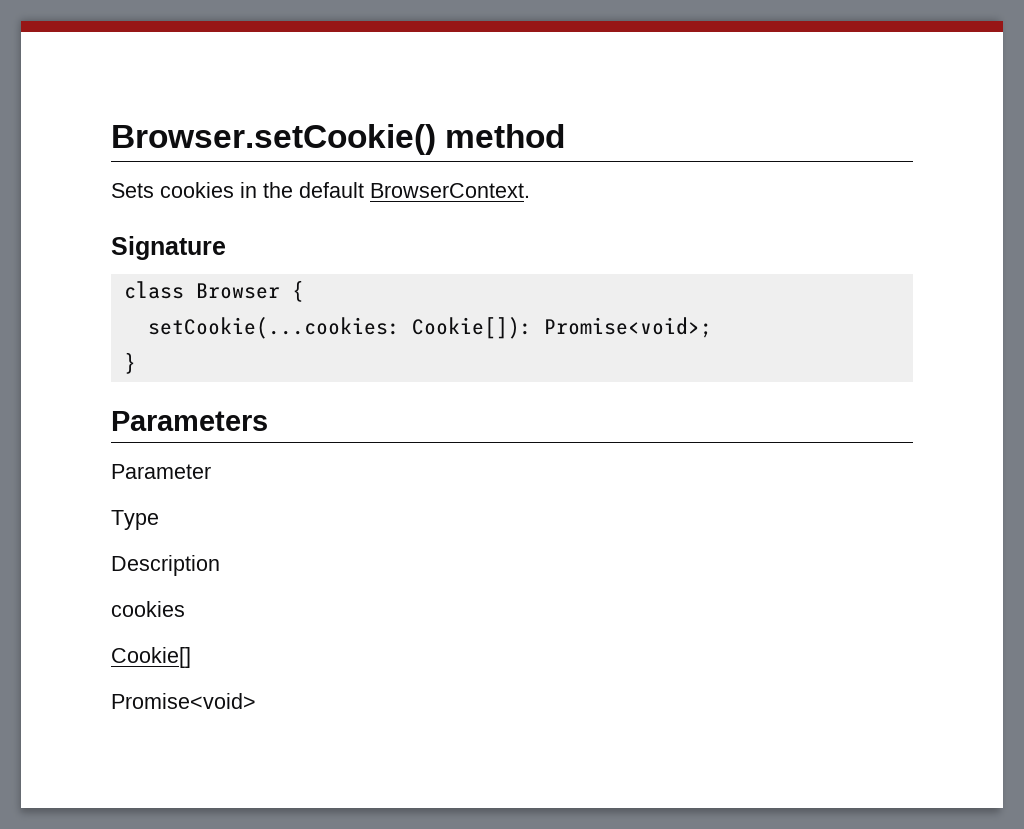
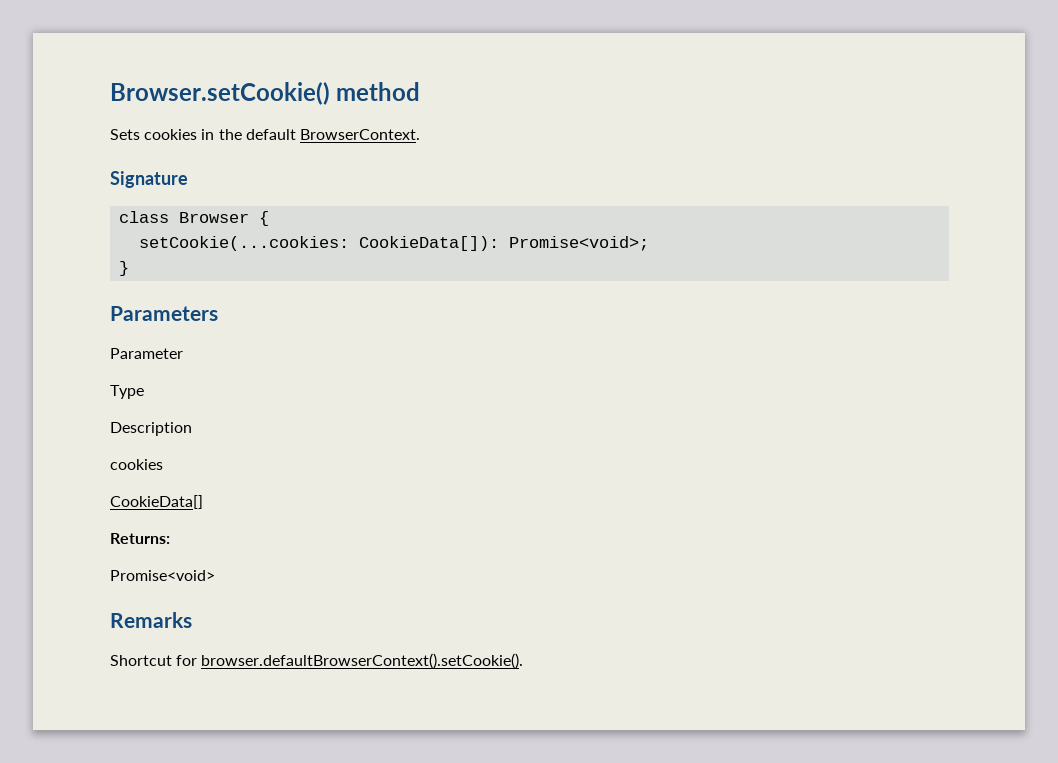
- setCookie(...cookies: Cookie[]): Promise<void>;
+ setCookie(...cookies: CookieData[]): Promise<void>;
- Cookie[]
+ CookieData[]
+ Returns:
+ Remarks
+ Shortcut for browser.defaultBrowserContext().setCookie().

